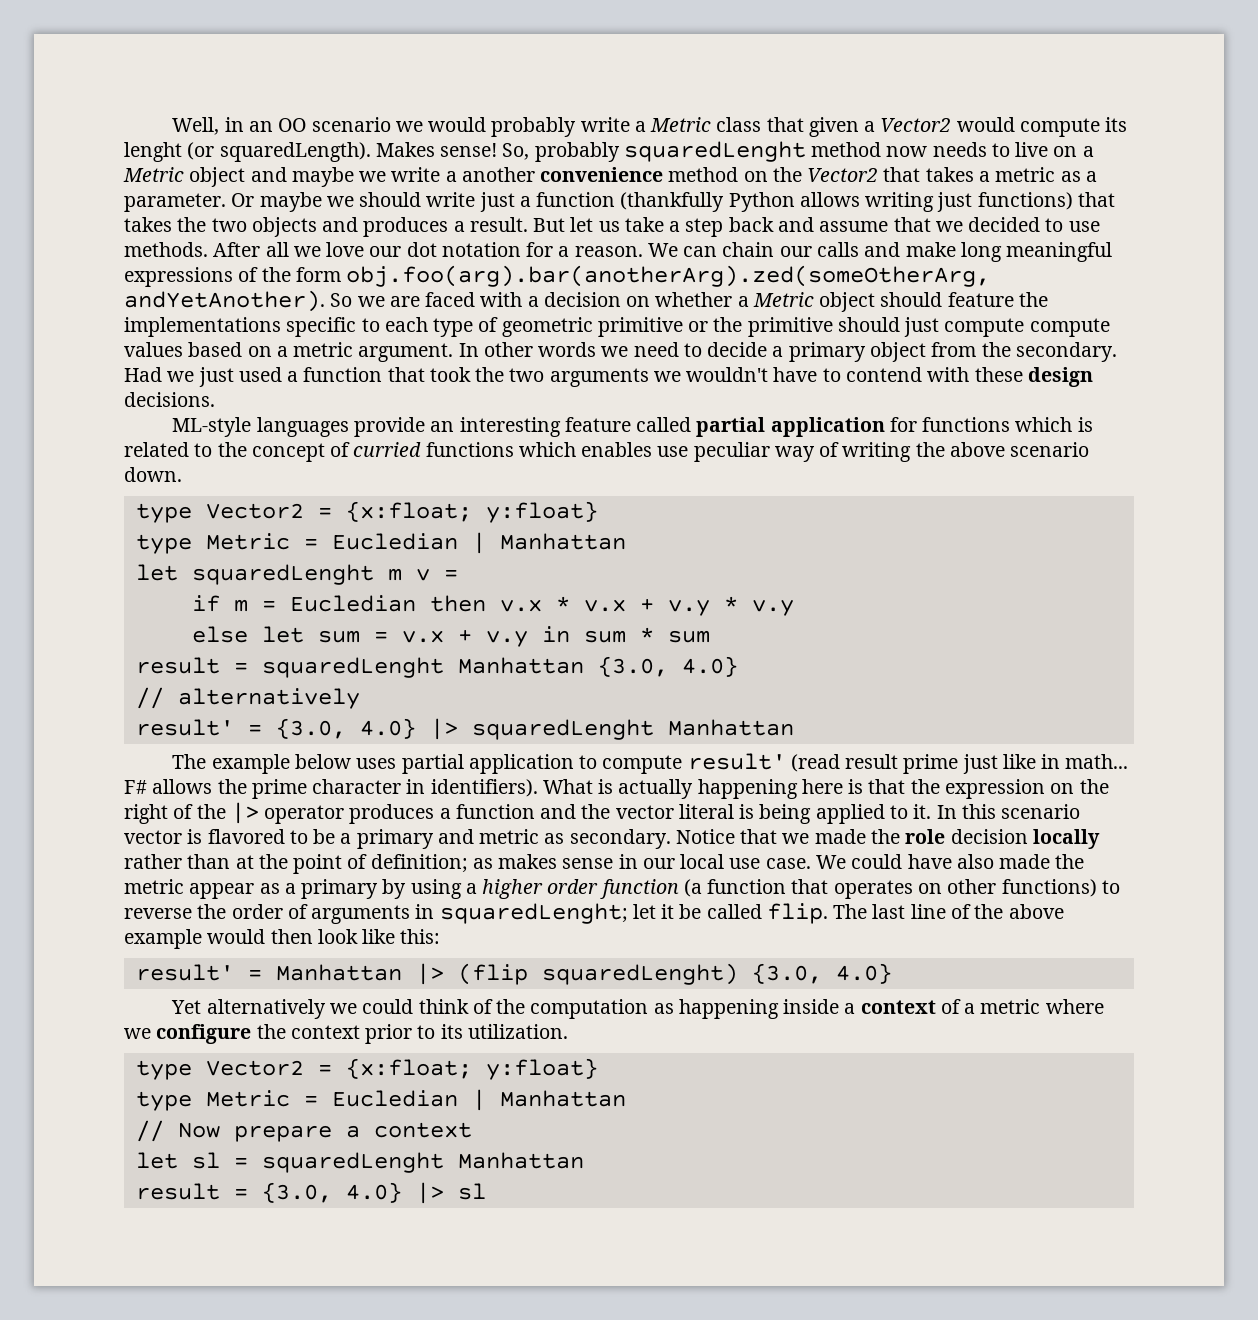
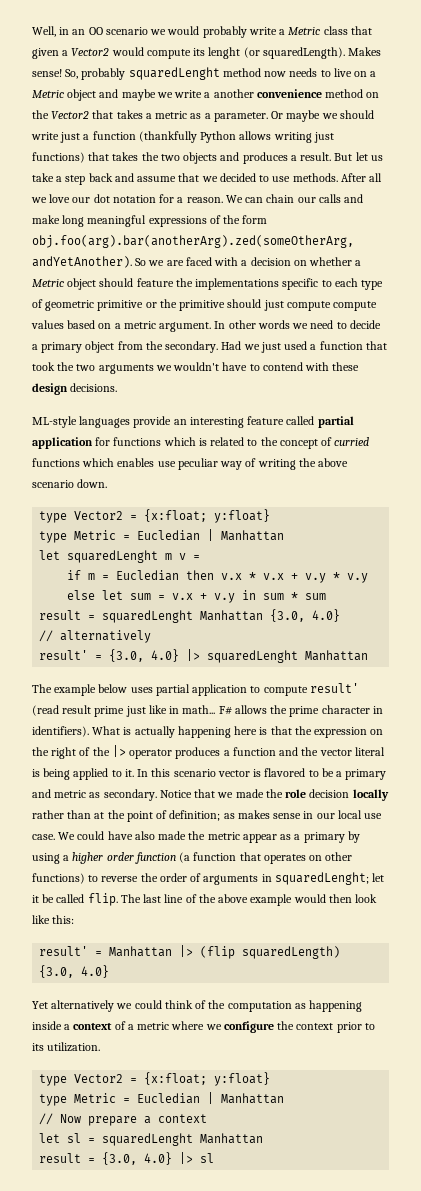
- result' = Manhattan |> (flip squaredLenght) {3.0, 4.0}
+ result' = Manhattan |> (flip squaredLength) {3.0, 4.0}

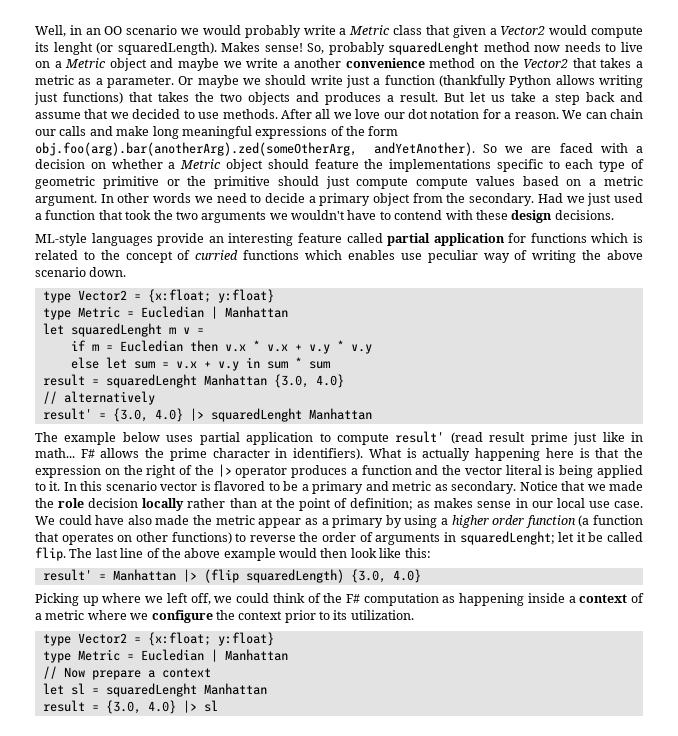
- Yet alternatively we could think of the computation as happening inside a context of a metric where we configure the context prior to its utilization.
+ Picking up where we left off, we could think of the F# computation as happening inside a context of a metric where we configure the context prior to its utilization.

